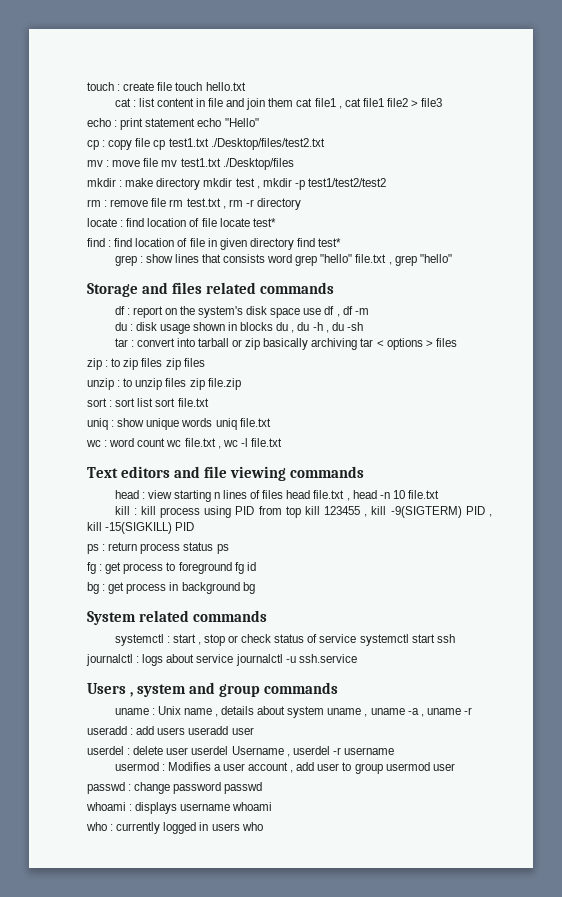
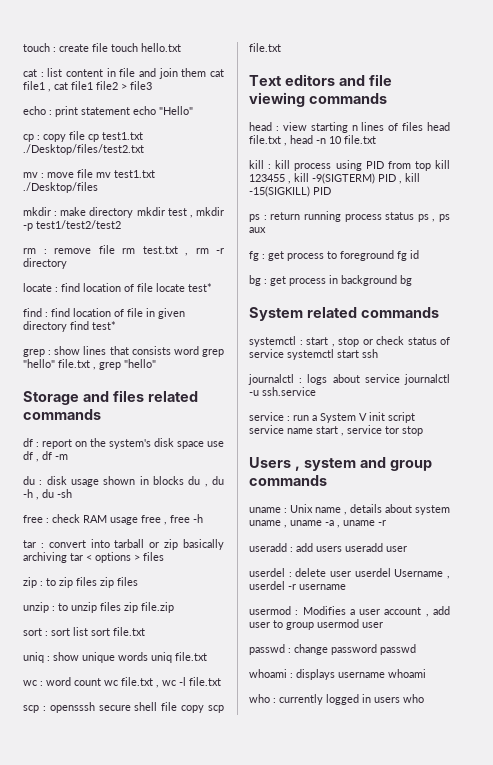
+ free : check RAM usage free , free -h
+ scp : opensssh secure shell file copy scp file.txt
- ps : return process status ps
+ ps : return running process status ps , ps aux
+ service : run a System V init script service name start , service tor stop

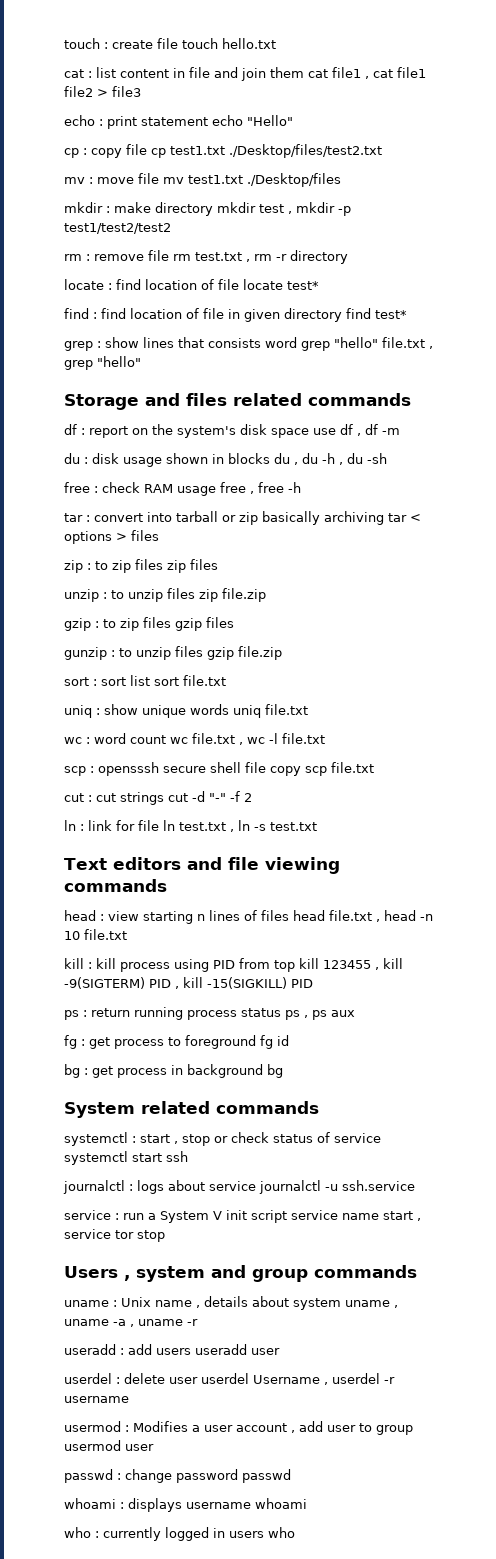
+ gzip : to zip files gzip files
+ gunzip : to unzip files gzip file.zip
+ cut : cut strings cut -d "-" -f 2
+ ln : link for file ln test.txt , ln -s test.txt

